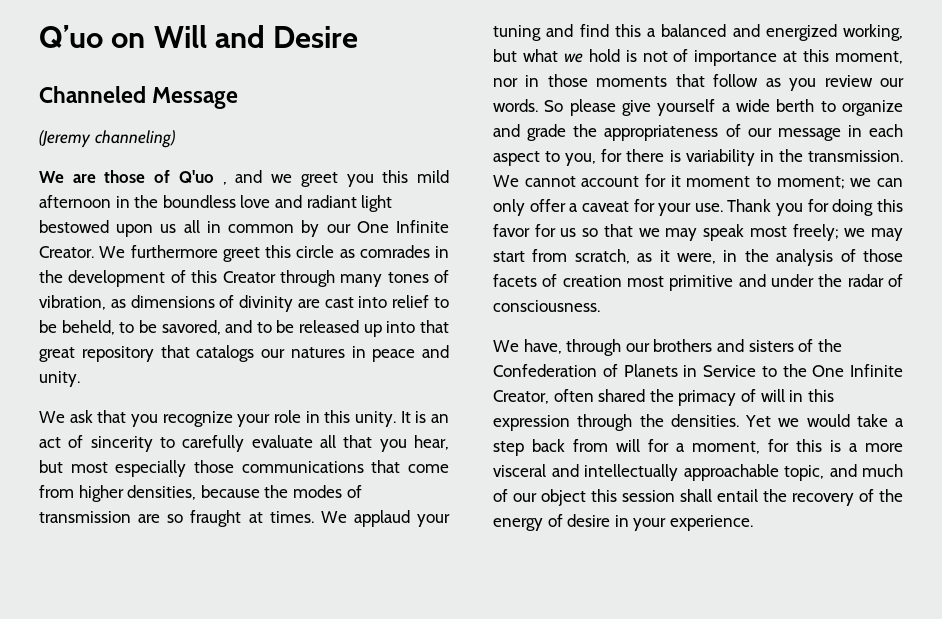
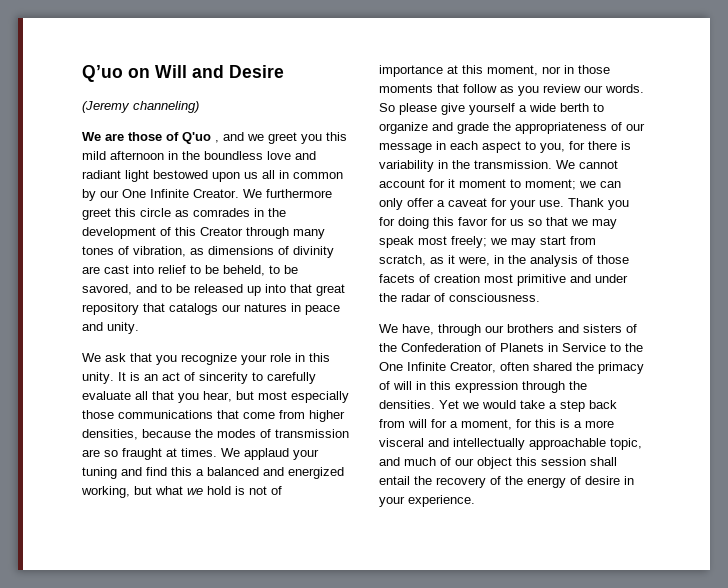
- Channeled Message

